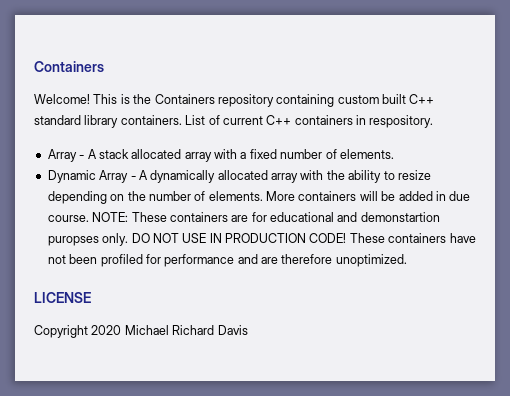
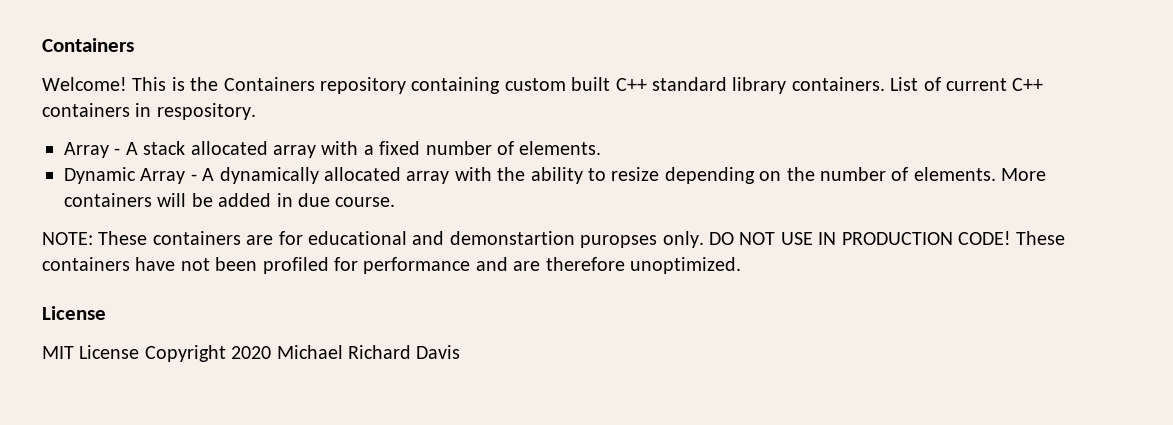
- More containers will be added in due course. NOTE: These containers are for educational and demonstartion puropses only.
+ More containers will be added in due course.
+ NOTE: These containers are for educational and demonstartion puropses only.
  These containers have not been profiled for performance and are therefore unoptimized.
- LICENSE
- Copyright 2020 Michael Richard Davis
+ License
+ MIT License Copyright 2020 Michael Richard Davis

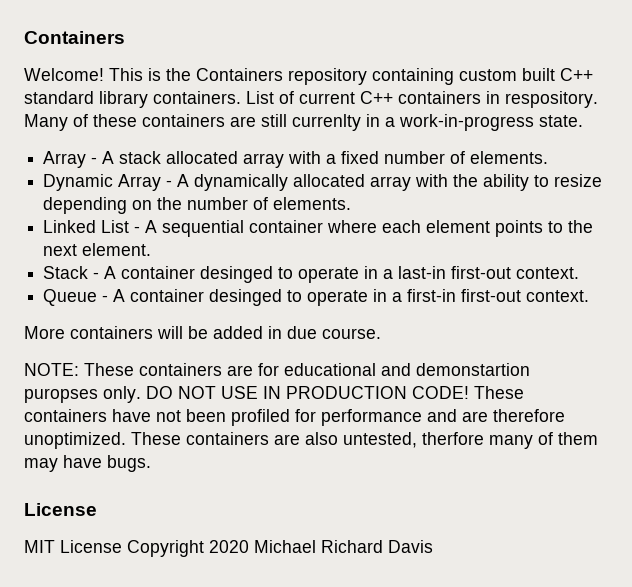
+ Many of these containers are still currenlty in a work-in-progress state.
- Dynamic Array - A dynamically allocated array with the ability to resize depending on the number of elements. More containers will be added in due course.
+ Dynamic Array - A dynamically allocated array with the ability to resize depending on the number of elements.
+ Linked List - A sequential container where each element points to the next element.
+ Stack - A container desinged to operate in a last-in first-out context.
+ Queue - A container desinged to operate in a first-in first-out context.
+ More containers will be added in due course.
+ These containers are also untested, therfore many of them may have bugs.

